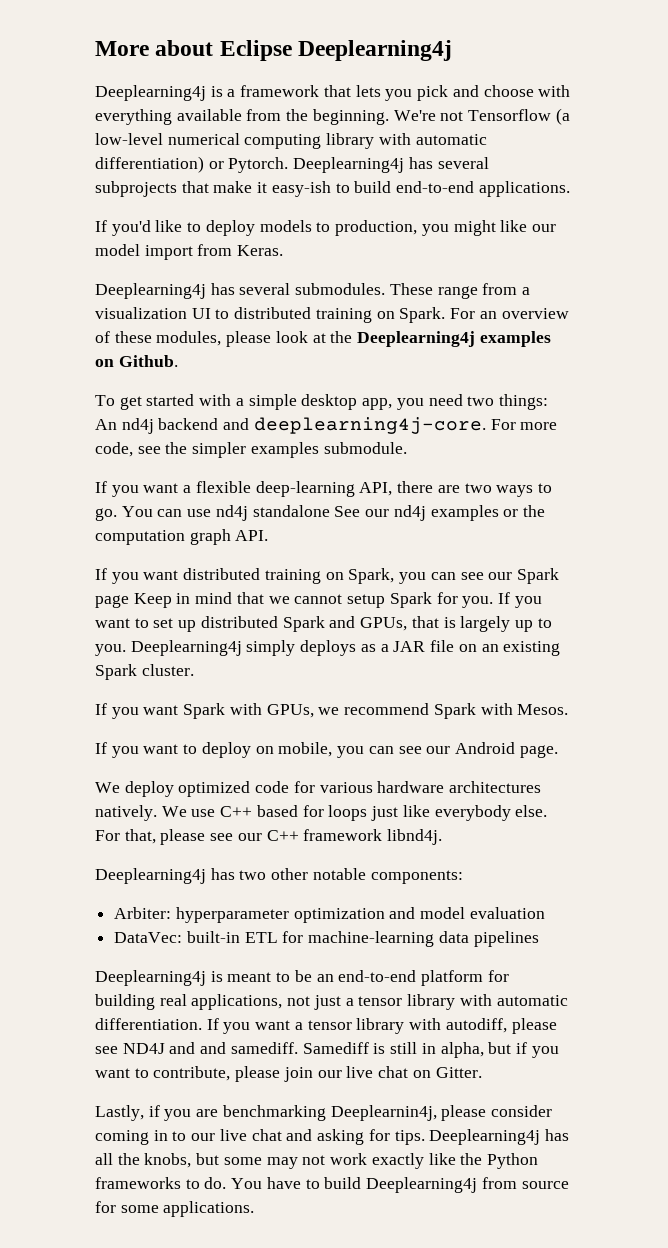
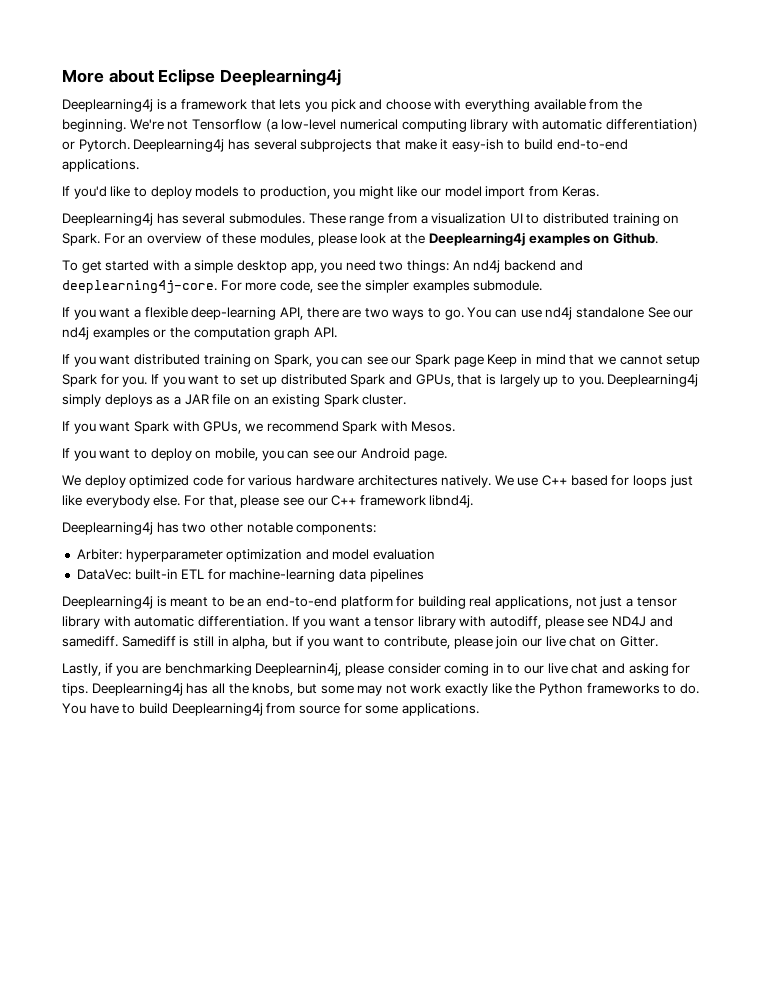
- If you want a tensor library with autodiff, please see ND4J and and samediff.
+ If you want a tensor library with autodiff, please see ND4J and samediff.

